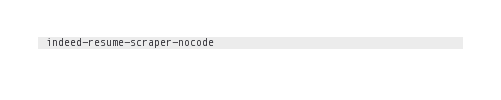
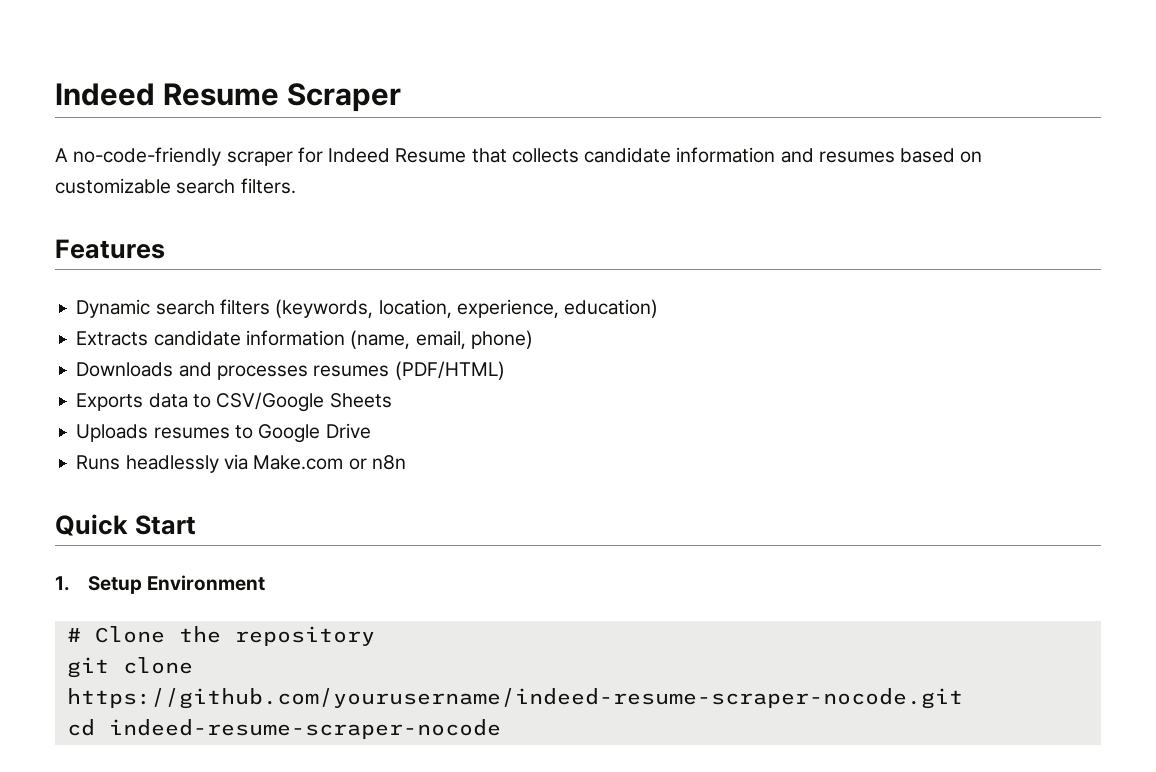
- indeed-resume-scraper-nocode
+ Indeed Resume Scraper
+ A no-code-friendly scraper for Indeed Resume that collects candidate information and resumes based on customizable search filters.
+ Features
+ Dynamic search filters (keywords, location, experience, education)
+ Extracts candidate information (name, email, phone)
+ Downloads and processes resumes (PDF/HTML)
+ Exports data to CSV/Google Sheets
+ Uploads resumes to Google Drive
+ Runs headlessly via Make.com or n8n
+ Quick Start
+ 1. Setup Environment
+ # Clone the repository
+ git clone https://github.com/yourusername/indeed-resume-scraper-nocode.git
+ cd indeed-resume-scraper-nocode

